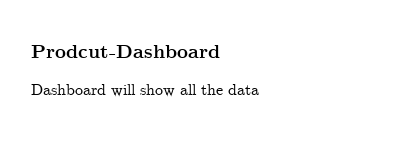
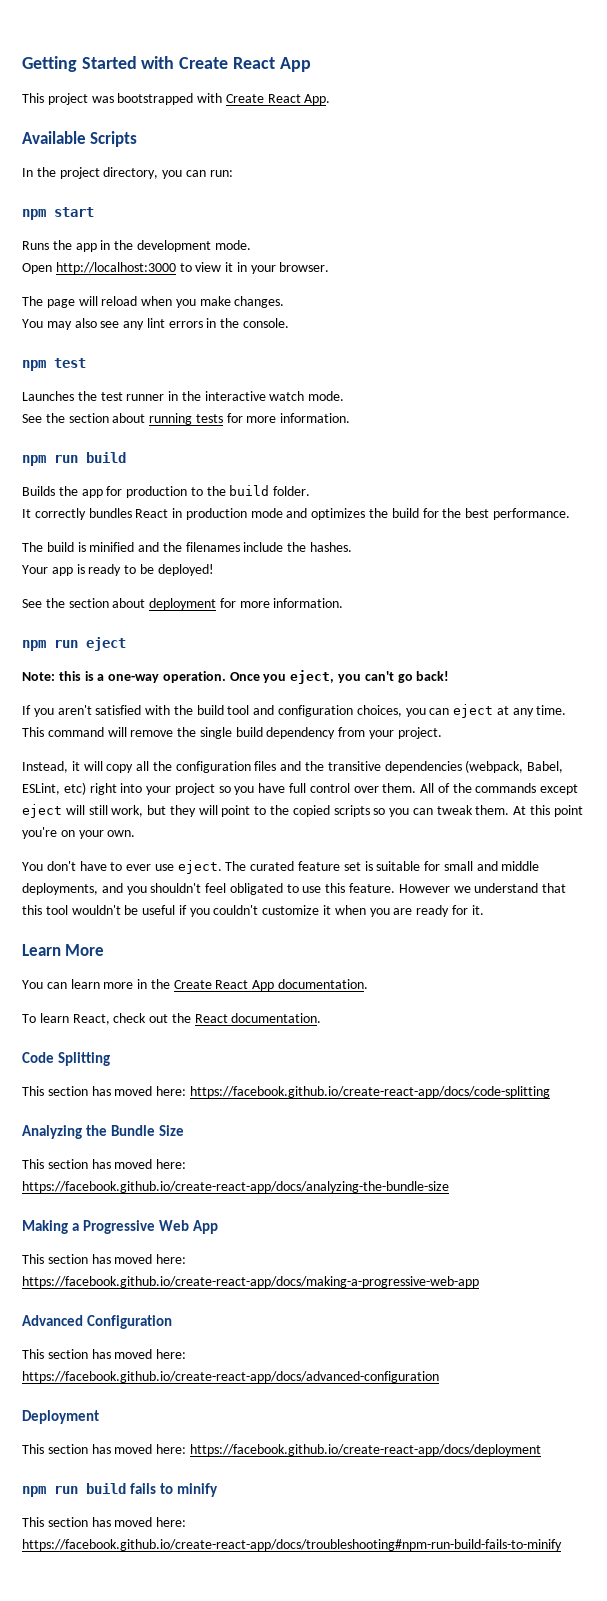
- Prodcut-Dashboard
- Dashboard will show all the data
+ Getting Started with Create React App
+ This project was bootstrapped with Create React App.
+ Available Scripts
+ In the project directory, you can run:
+ npm start
+ Runs the app in the development mode.
+ Open http://localhost:3000 to view it in your browser.
+ The page will reload when you make changes.
+ You may also see any lint errors in the console.
+ npm test
+ Launches the test runner in the interactive watch mode.
+ See the section about running tests for more information.
+ npm run build
+ Builds the app for production to the build folder.
+ It correctly bundles React in production mode and optimizes the build for the best performance.
+ The build is minified and the filenames include the hashes.
+ Your app is ready to be deployed!
+ See the section about deployment for more information.
+ npm run eject
+ Note: this is a one-way operation. Once you eject, you can't go back!
+ If you aren't satisfied with the build tool and configuration choices, you can eject at any time. This command will remove the single build dependency from your project.
+ Instead, it will copy all the configuration files and the transitive dependencies (webpack, Babel, ESLint, etc) right into your project so you have full control over them. All of the commands except eject will still work, but they will point to the copied scripts so you can tweak them. At this point you're on your own.
+ You don't have to ever use eject. The curated feature set is suitable for small and middle deployments, and you shouldn't feel obligated to use this feature. However we understand that this tool wouldn't be useful if you couldn't customize it when you are ready for it.
+ Learn More
+ You can learn more in the Create React App documentation.
+ To learn React, check out the React documentation.
+ Code Splitting
+ This section has moved here: https://facebook.github.io/create-react-app/docs/code-splitting
+ Analyzing the Bundle Size
+ This section has moved here: https://facebook.github.io/create-react-app/docs/analyzing-the-bundle-size
+ Making a Progressive Web App
+ This section has moved here: https://facebook.github.io/create-react-app/docs/making-a-progressive-web-app
+ Advanced Configuration
+ This section has moved here: https://facebook.github.io/create-react-app/docs/advanced-configuration
+ Deployment
+ This section has moved here: https://facebook.github.io/create-react-app/docs/deployment
+ npm run build fails to minify
+ This section has moved here: https://facebook.github.io/create-react-app/docs/troubleshooting#npm-run-build-fails-to-minify

